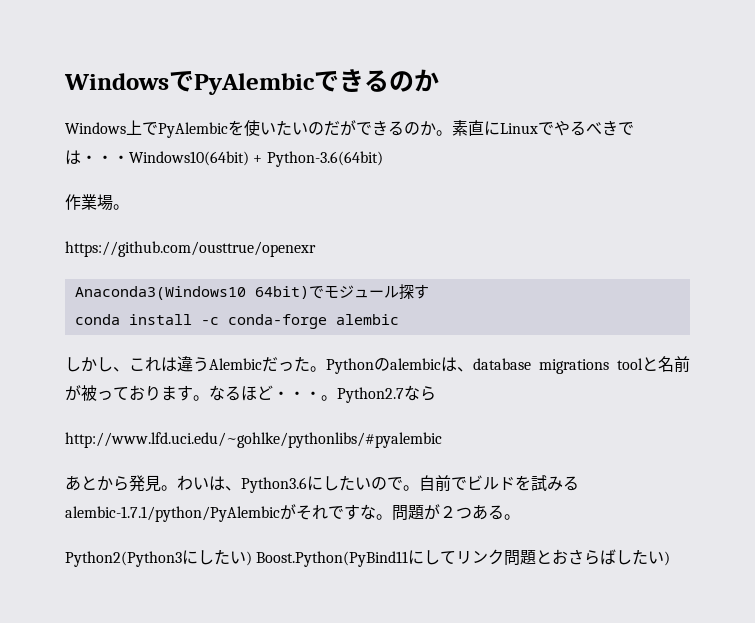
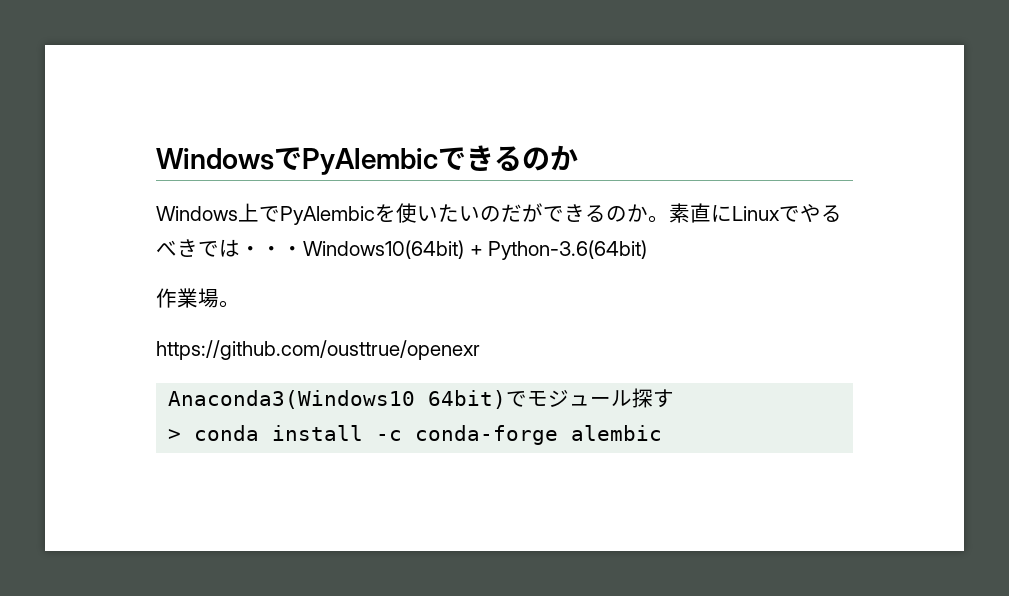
- conda install -c conda-forge alembic
+ > conda install -c conda-forge alembic
- しかし、これは違うAlembicだった。Pythonのalembicは、database migrations toolと名前が被っております。なるほど・・・。Python2.7なら
- http://www.lfd.uci.edu/~gohlke/pythonlibs/#pyalembic
- あとから発見。わいは、Python3.6にしたいので。自前でビルドを試みるalembic-1.7.1/python/PyAlembicがそれですな。問題が２つある。
- Python2(Python3にしたい) Boost.Python(PyBind11にしてリンク問題とおさらばしたい)

